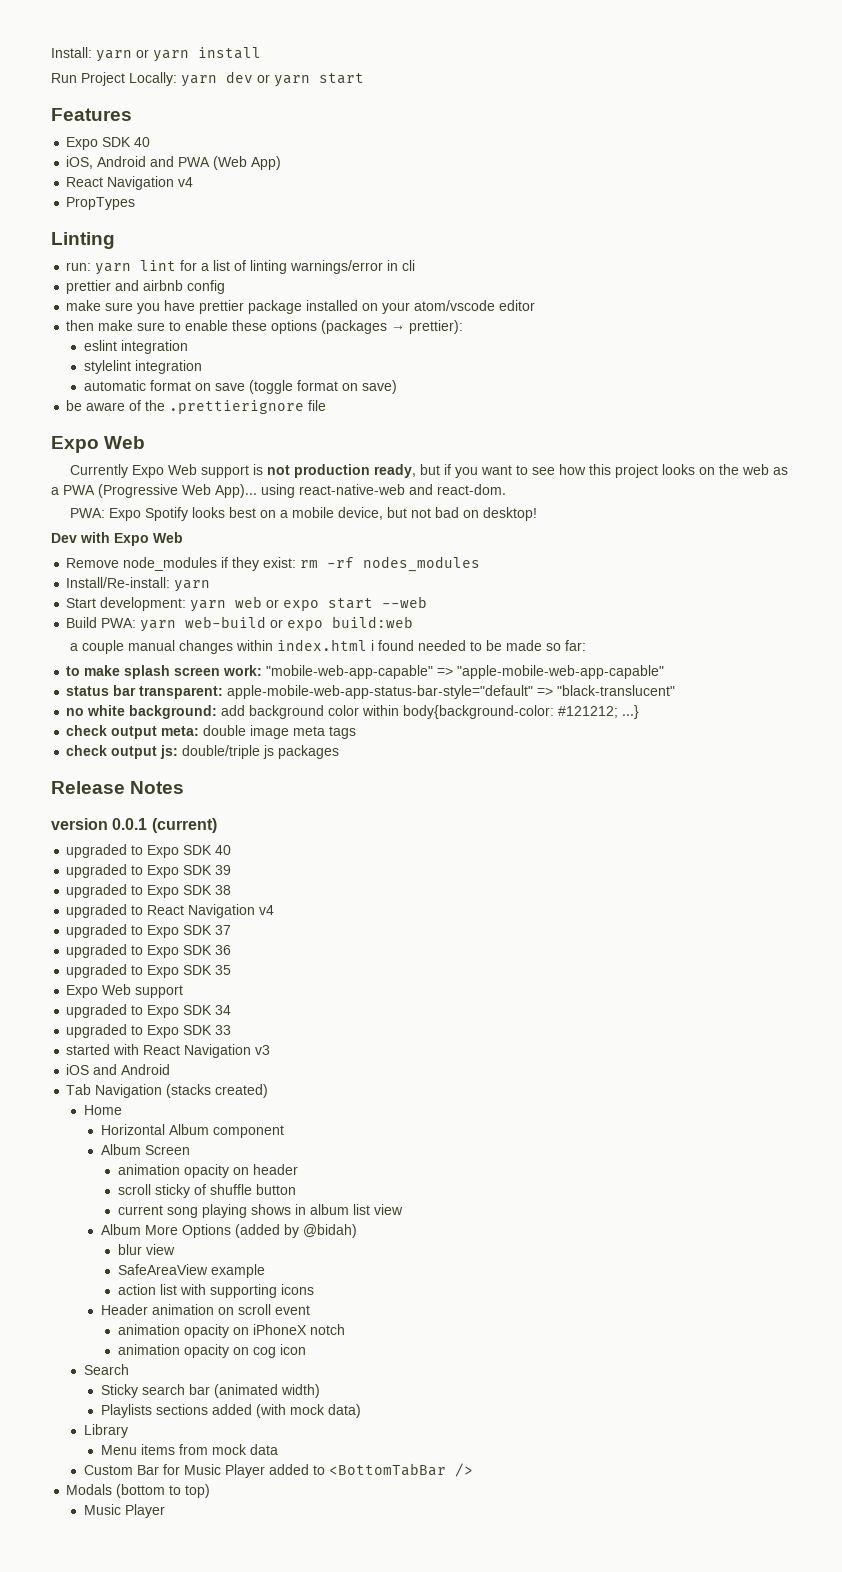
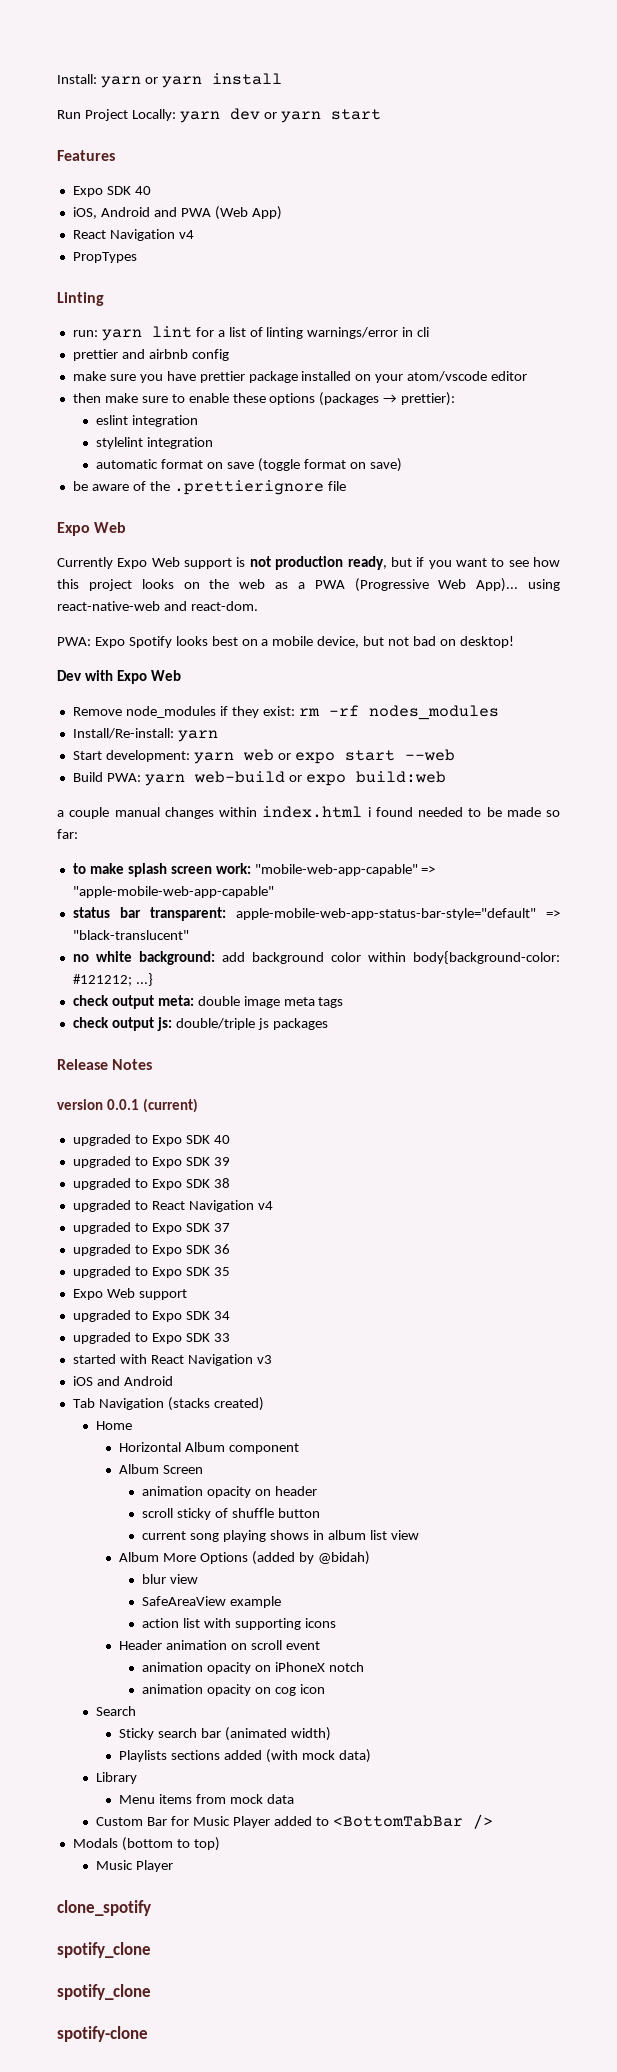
+ clone_spotify
+ spotify_clone
+ spotify_clone
+ spotify-clone

